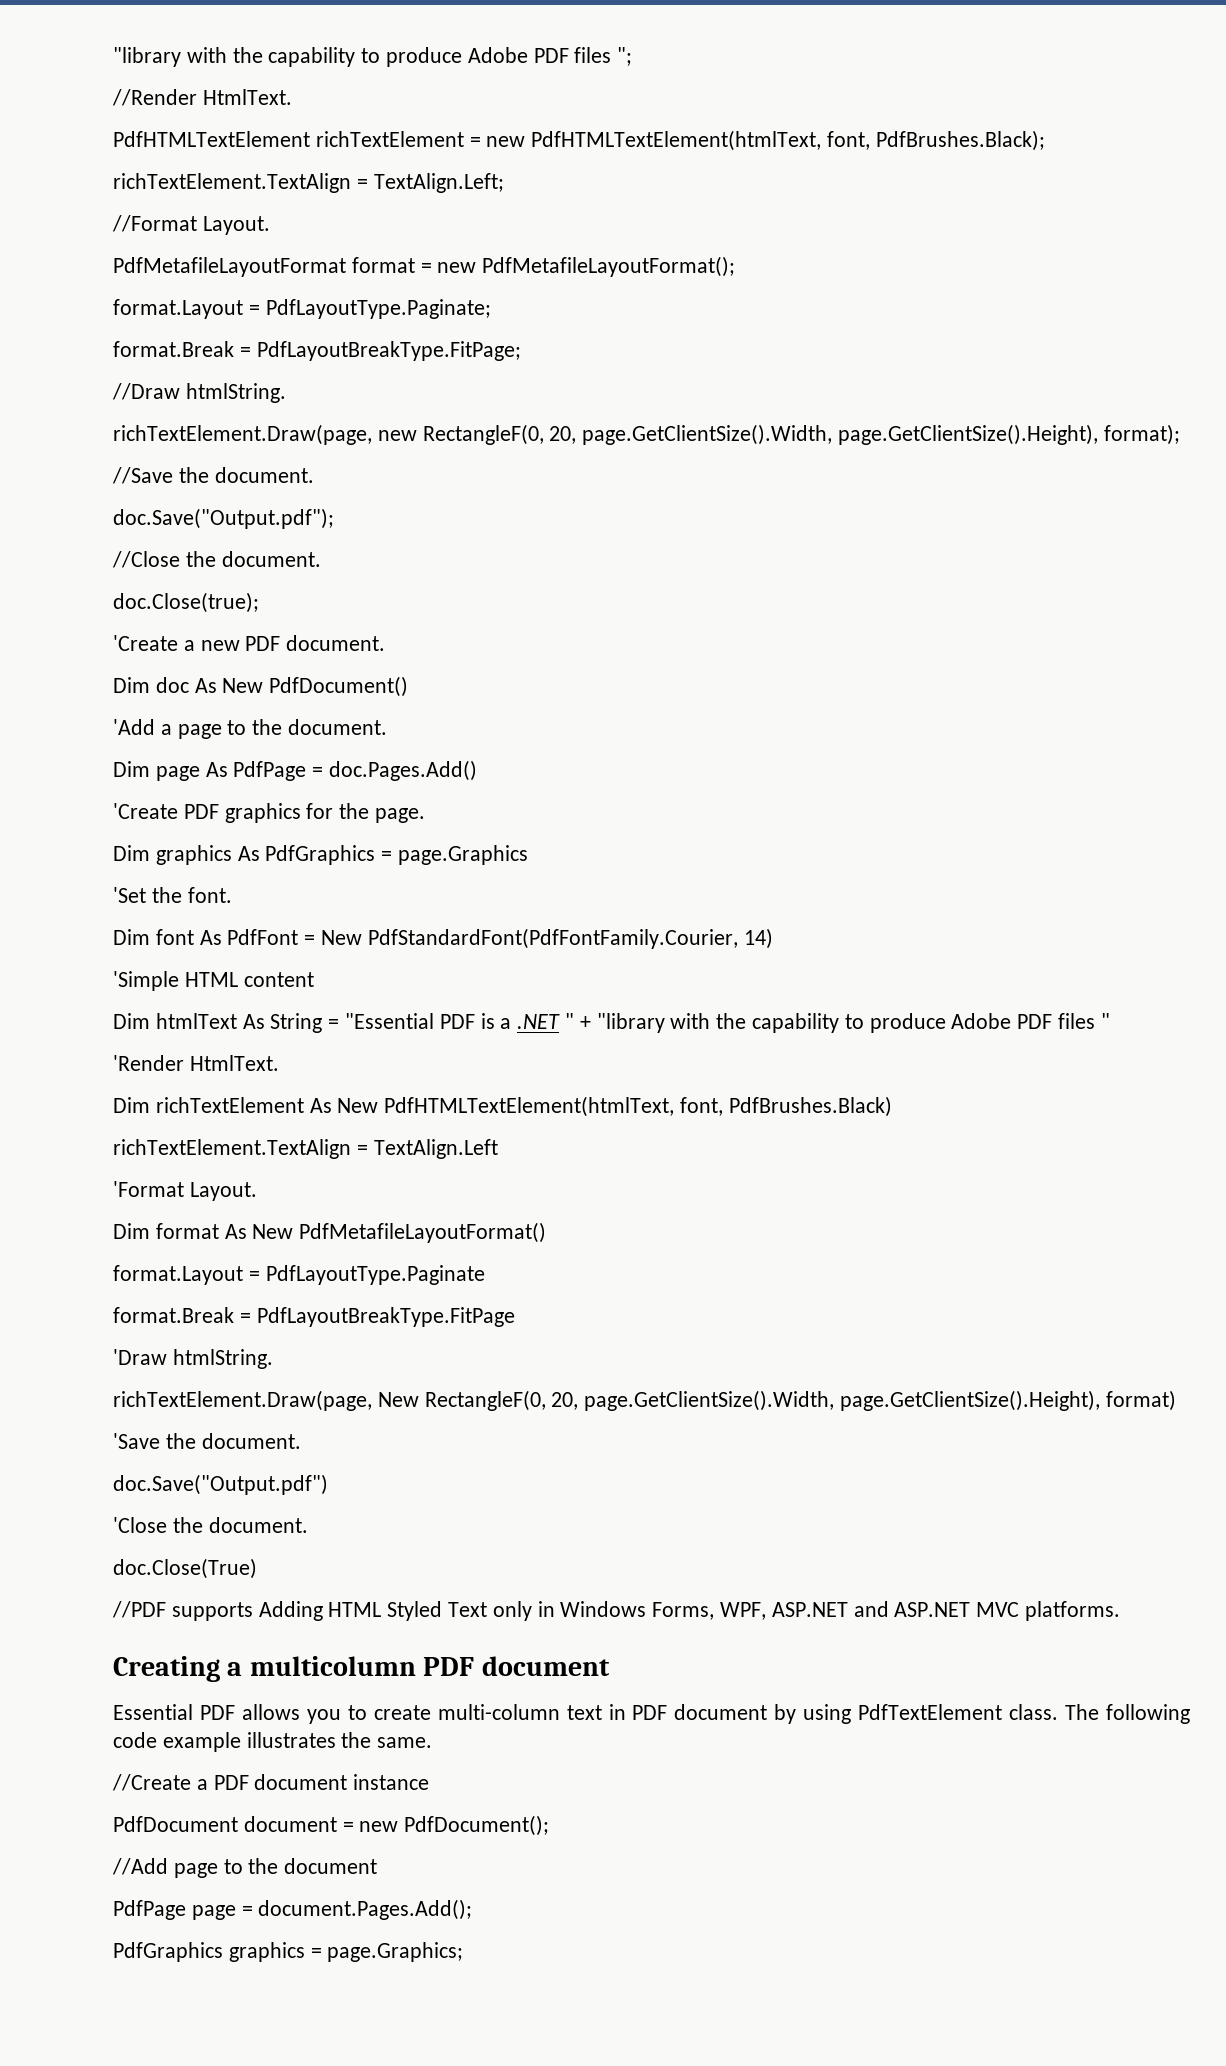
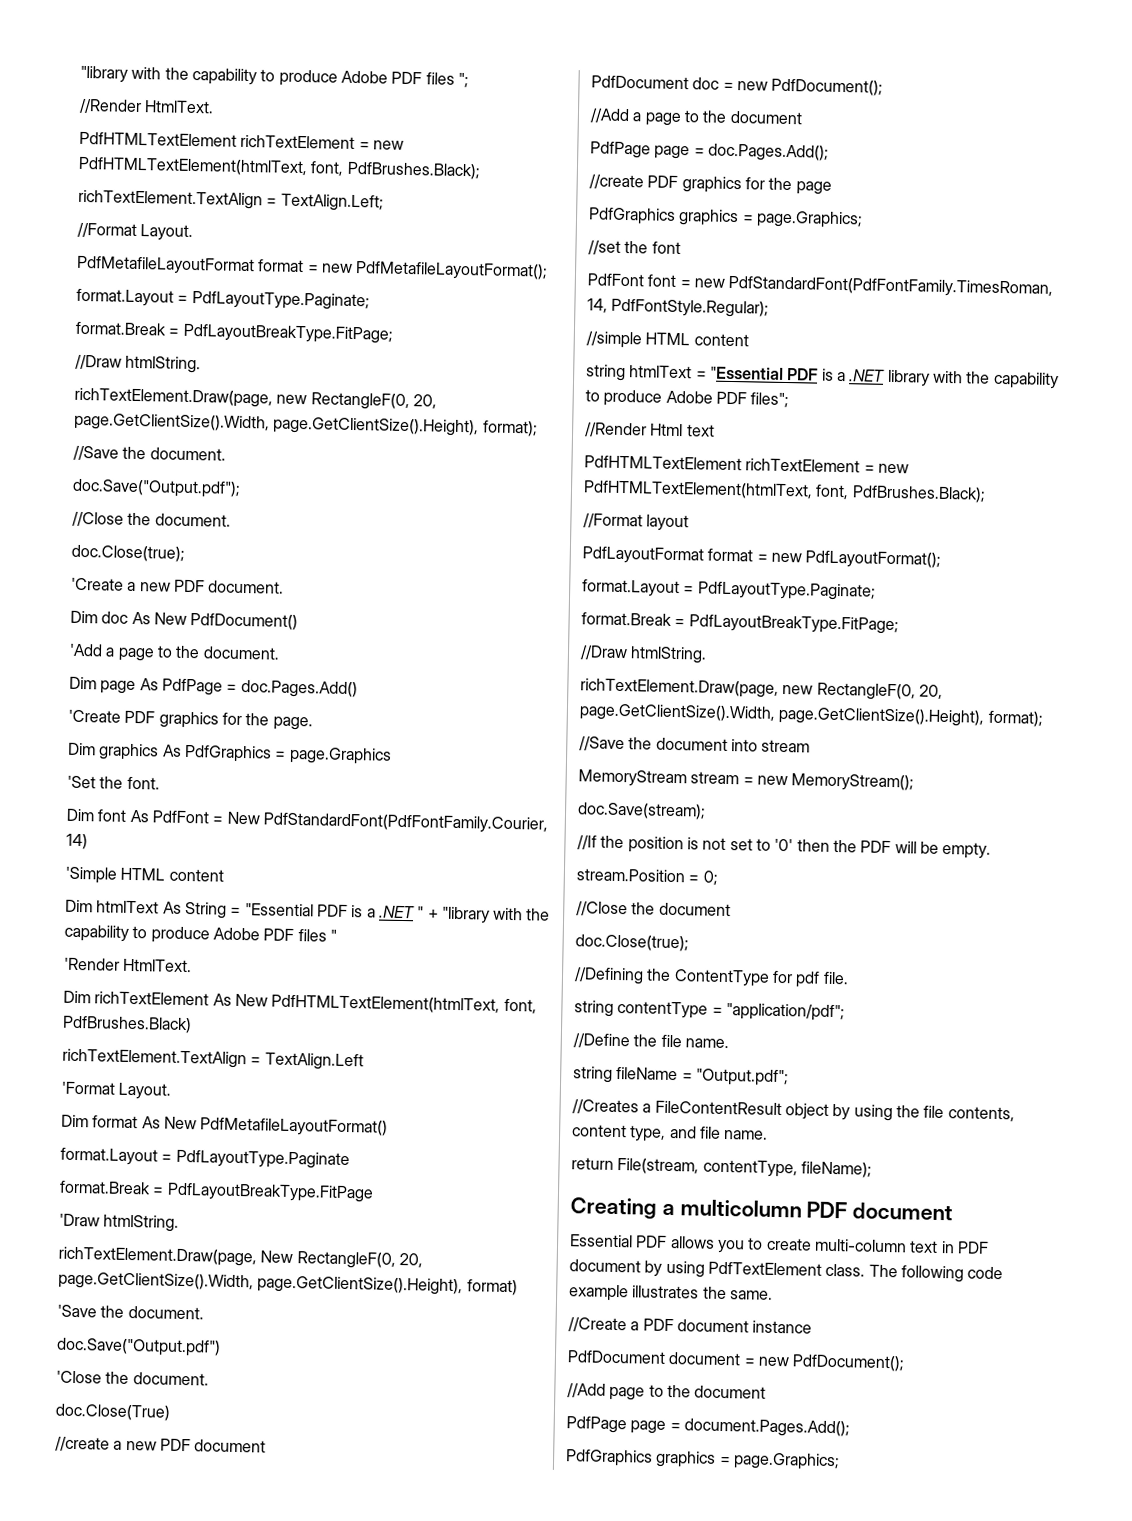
- //PDF supports Adding HTML Styled Text only in Windows Forms, WPF, ASP.NET and ASP.NET MVC platforms.
+ //create a new PDF document
+ PdfDocument doc = new PdfDocument();
+ //Add a page to the document
+ PdfPage page = doc.Pages.Add();
+ //create PDF graphics for the page
+ PdfGraphics graphics = page.Graphics;
+ //set the font
+ PdfFont font = new PdfStandardFont(PdfFontFamily.TimesRoman, 14, PdfFontStyle.Regular);
+ //simple HTML content
+ string htmlText = "Essential PDF is a .NET library with the capability to produce Adobe PDF files";
+ //Render Html text
+ PdfHTMLTextElement richTextElement = new PdfHTMLTextElement(htmlText, font, PdfBrushes.Black);
+ //Format layout
+ PdfLayoutFormat format = new PdfLayoutFormat();
+ format.Layout = PdfLayoutType.Paginate;
+ format.Break = PdfLayoutBreakType.FitPage;
+ //Draw htmlString.
+ richTextElement.Draw(page, new RectangleF(0, 20, page.GetClientSize().Width, page.GetClientSize().Height), format);
+ //Save the document into stream
+ MemoryStream stream = new MemoryStream();
+ doc.Save(stream);
+ //If the position is not set to '0' then the PDF will be empty.
+ stream.Position = 0;
+ //Close the document
+ doc.Close(true);
+ //Defining the ContentType for pdf file.
+ string contentType = "application/pdf";
+ //Define the file name.
+ string fileName = "Output.pdf";
+ //Creates a FileContentResult object by using the file contents, content type, and file name.
+ return File(stream, contentType, fileName);

